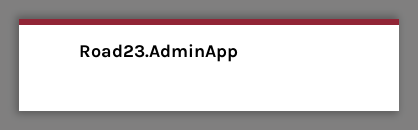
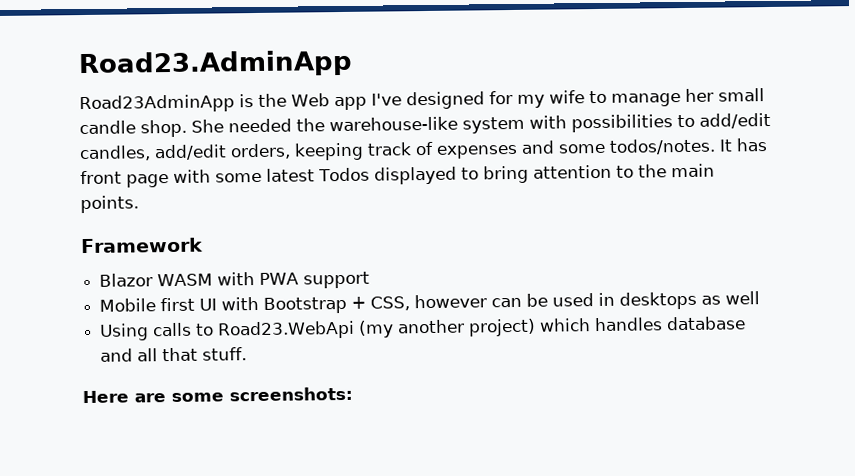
+ Road23AdminApp is the Web app I've designed for my wife to manage her small candle shop. She needed the warehouse-like system with possibilities to add/edit candles, add/edit orders, keeping track of expenses and some todos/notes. It has front page with some latest Todos displayed to bring attention to the main points.
+ Framework
+ Blazor WASM with PWA support
+ Mobile first UI with Bootstrap + CSS, however can be used in desktops as well
+ Using calls to Road23.WebApi (my another project) which handles database and all that stuff.
+ Here are some screenshots:

